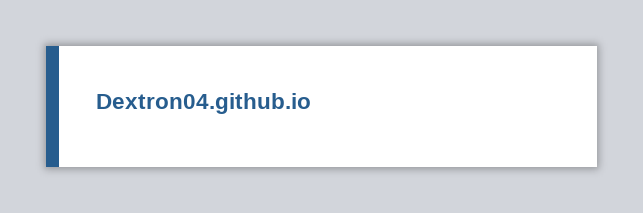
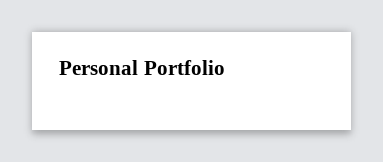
- Dextron04.github.io
+ Personal Portfolio

